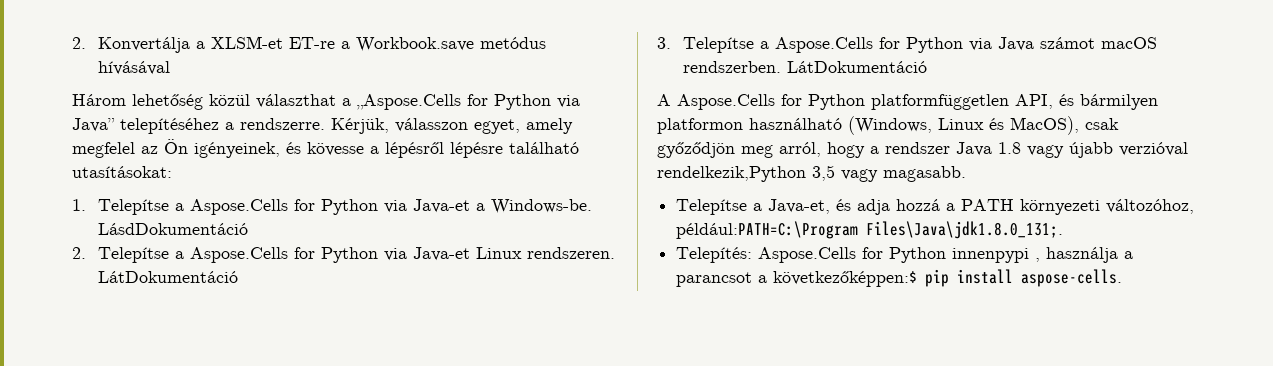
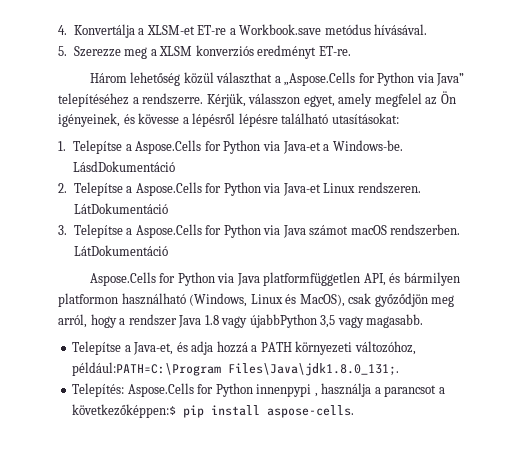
- 2. Konvertálja a XLSM-et ET-re a Workbook.save metódus hívásával
+ 4. Konvertálja a XLSM-et ET-re a Workbook.save metódus hívásával.
+ 5. Szerezze meg a XLSM konverziós eredményt ET-re.
- A Aspose.Cells for Python platformfüggetlen API, és bármilyen platformon használható (Windows, Linux és MacOS), csak győződjön meg arról, hogy a rendszer Java 1.8 vagy újabb verzióval rendelkezik,Python 3,5 vagy magasabb.
+ Aspose.Cells for Python via Java platformfüggetlen API, és bármilyen platformon használható (Windows, Linux és MacOS), csak győződjön meg arról, hogy a rendszer Java 1.8 vagy újabbPython 3,5 vagy magasabb.

